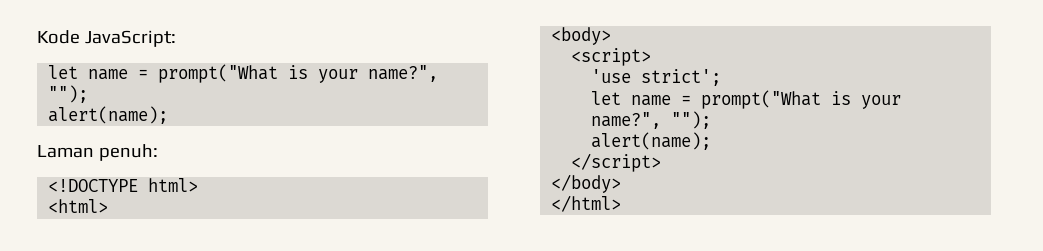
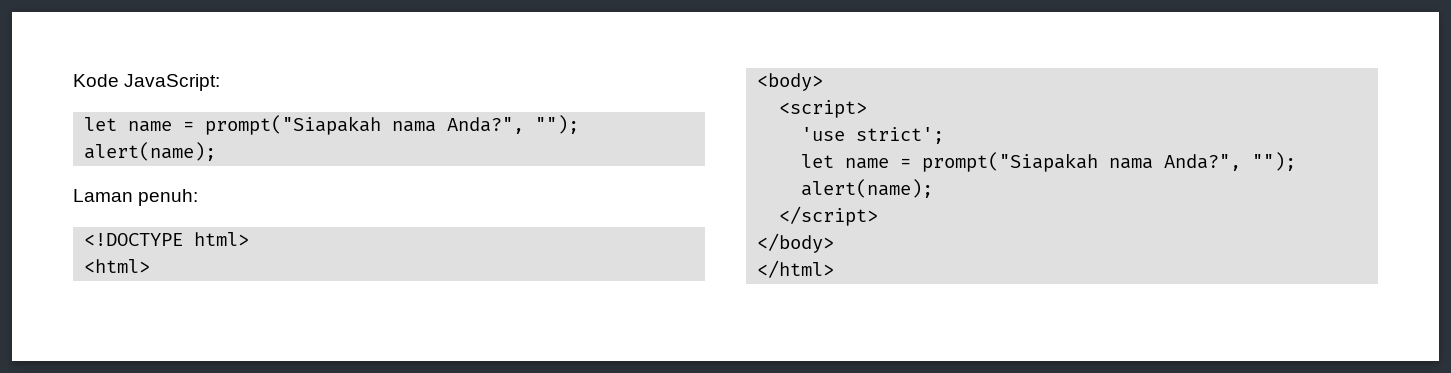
  Kode JavaScript:
- let name = prompt("What is your name?", "");
+ let name = prompt("Siapakah nama Anda?", "");
  'use strict';
- let name = prompt("What is your name?", "");
+ let name = prompt("Siapakah nama Anda?", "");

